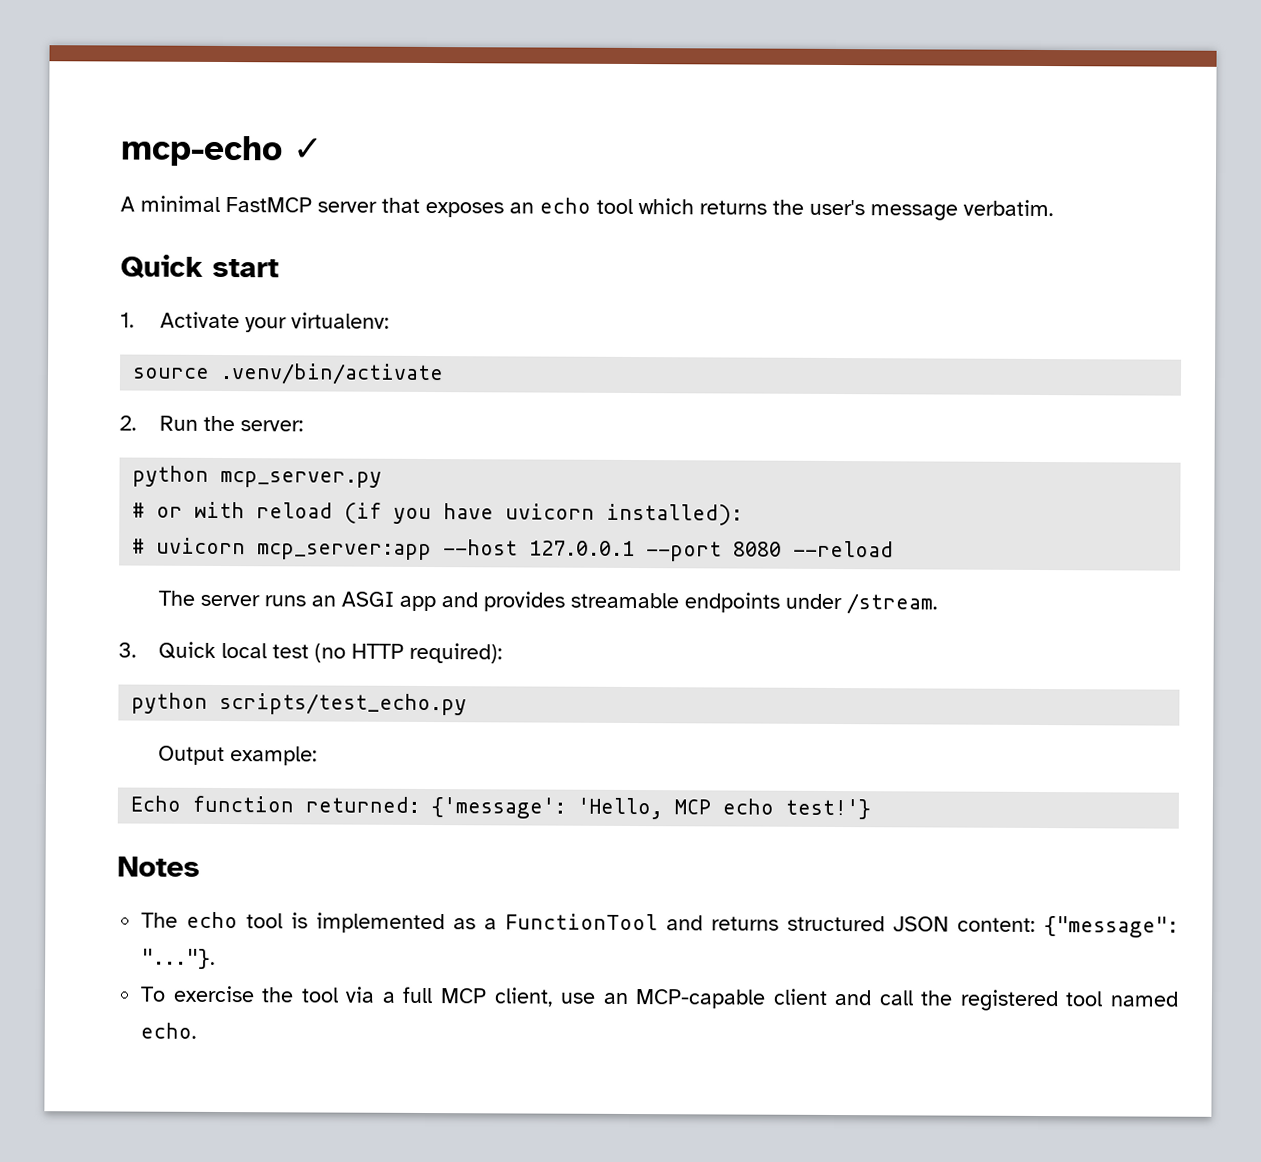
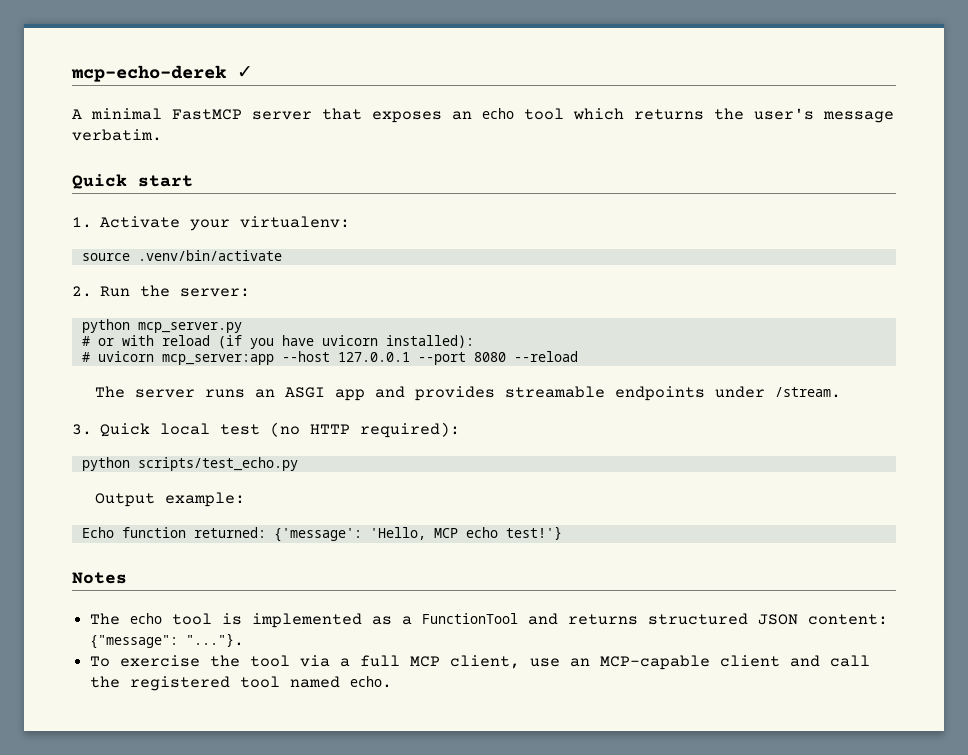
- mcp-echo ✓
+ mcp-echo-derek ✓

